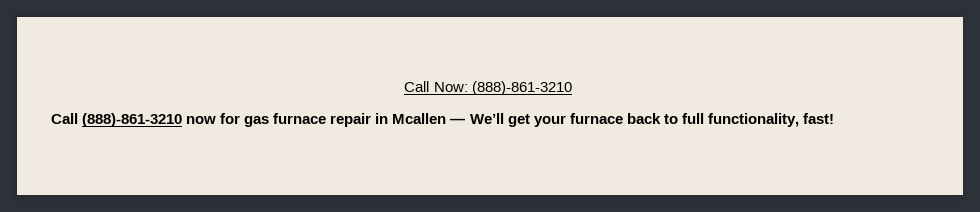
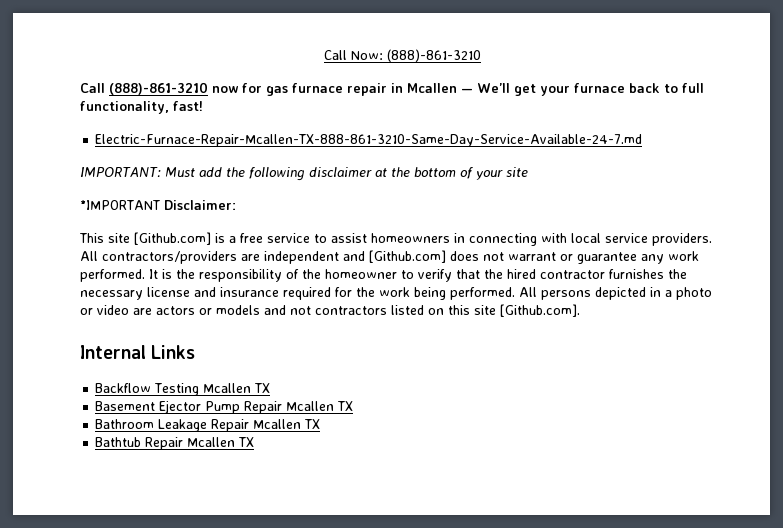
+ Electric-Furnace-Repair-Mcallen-TX-888-861-3210-Same-Day-Service-Available-24-7.md
+ IMPORTANT: Must add the following disclaimer at the bottom of your site
+ *IMPORTANT Disclaimer:
+ This site [Github.com] is a free service to assist homeowners in connecting with local service providers. All contractors/providers are independent and [Github.com] does not warrant or guarantee any work performed. It is the responsibility of the homeowner to verify that the hired contractor furnishes the necessary license and insurance required for the work being performed. All persons depicted in a photo or video are actors or models and not contractors listed on this site [Github.com].
+ Internal Links
+ Backflow Testing Mcallen TX
+ Basement Ejector Pump Repair Mcallen TX
+ Bathroom Leakage Repair Mcallen TX
+ Bathtub Repair Mcallen TX

